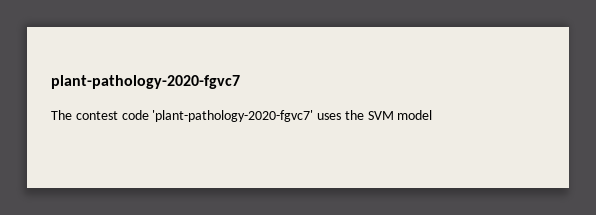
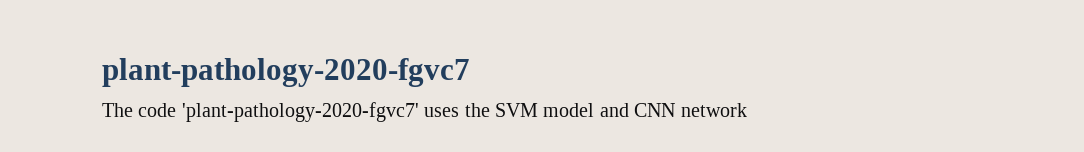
- The contest code 'plant-pathology-2020-fgvc7' uses the SVM model
+ The code 'plant-pathology-2020-fgvc7' uses the SVM model and CNN network

